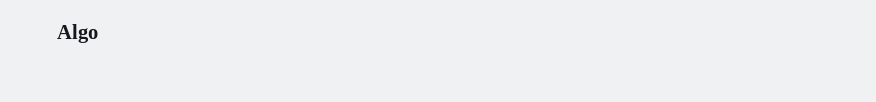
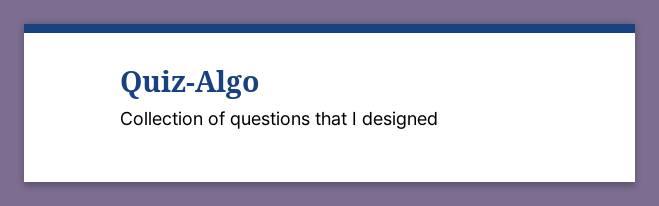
- Algo
+ Quiz-Algo
+ Collection of questions that I designed

